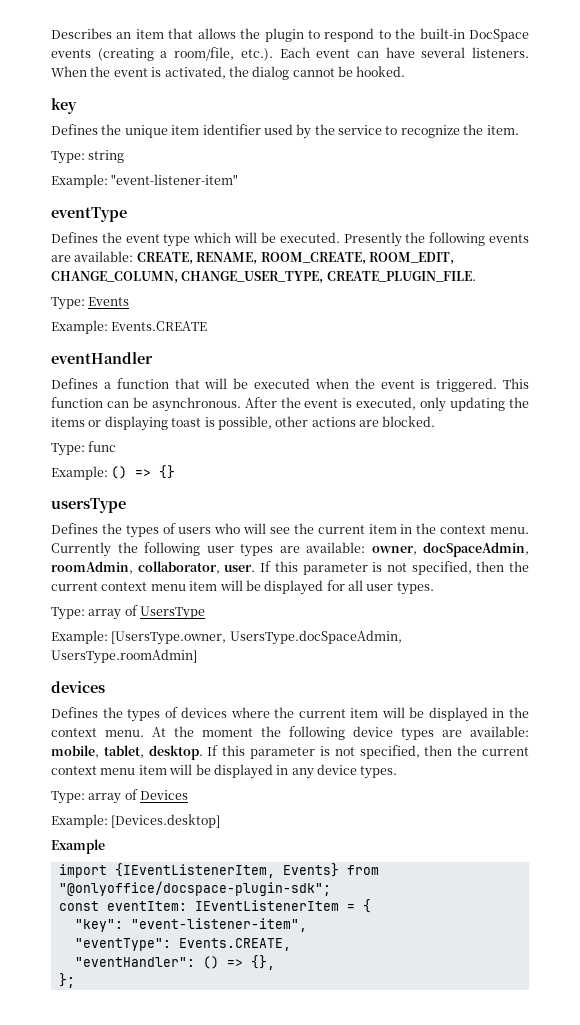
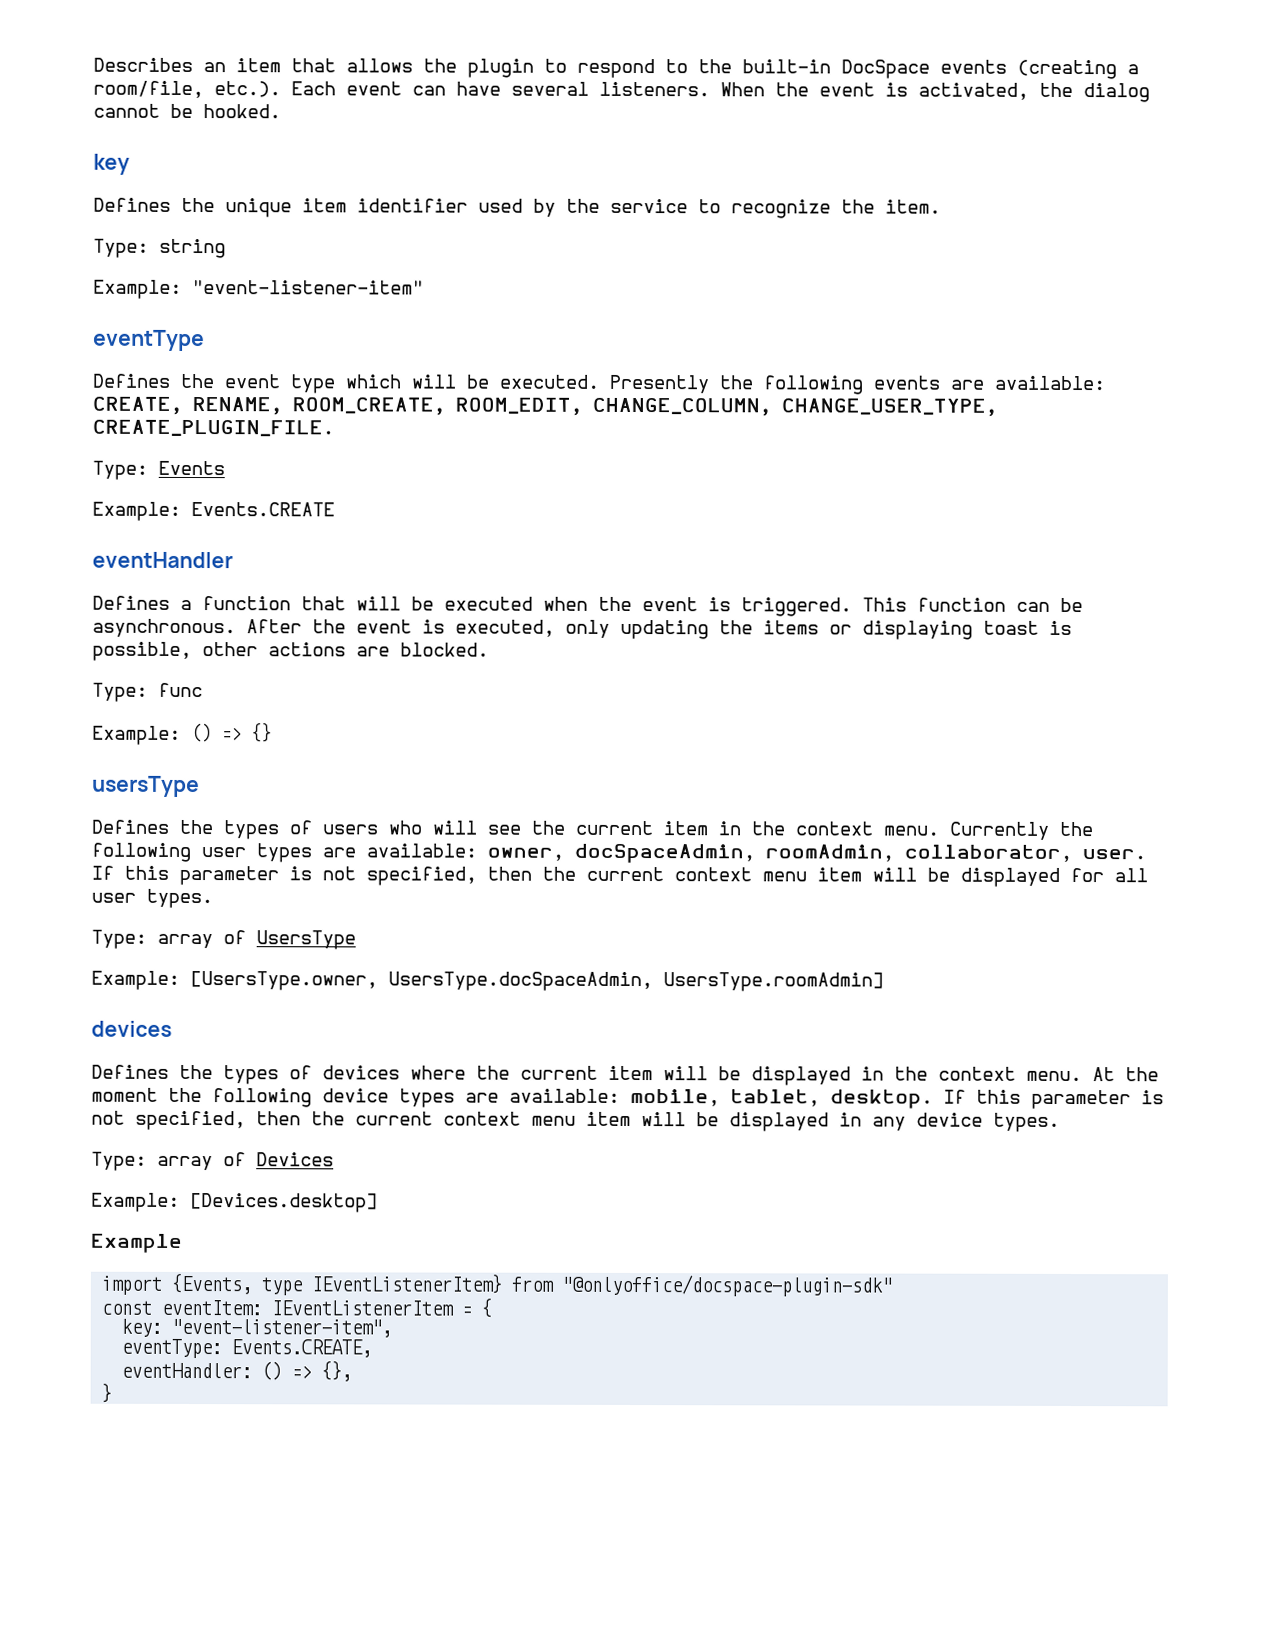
- import {IEventListenerItem, Events} from "@onlyoffice/docspace-plugin-sdk";
+ import {Events, type IEventListenerItem} from "@onlyoffice/docspace-plugin-sdk"
- "key": "event-listener-item",
+ key: "event-listener-item",
- "eventType": Events.CREATE,
+ eventType: Events.CREATE,
- "eventHandler": () => {},
+ eventHandler: () => {},
- };
+ }

